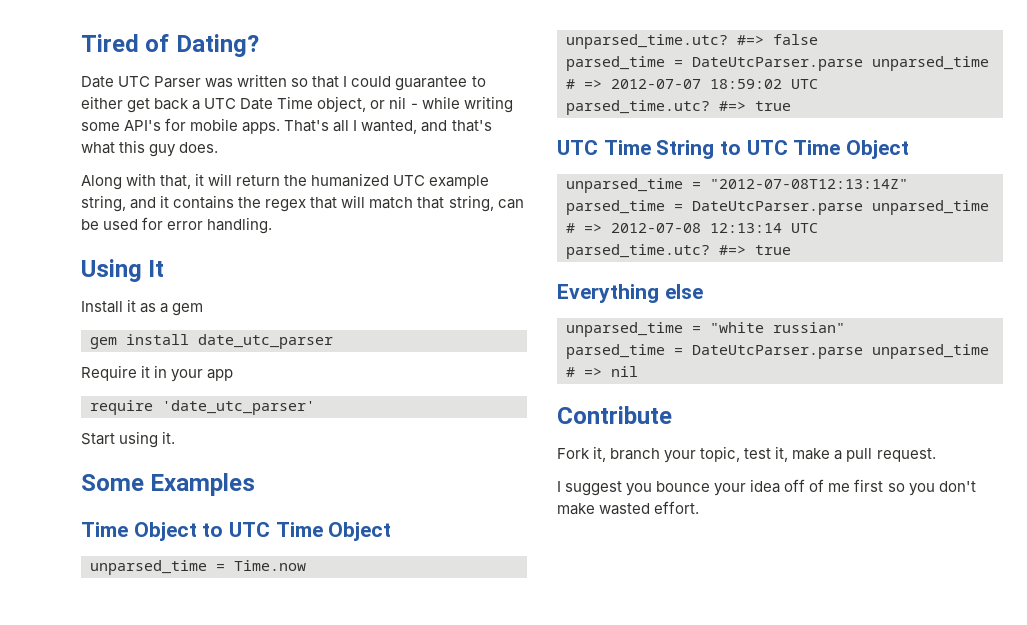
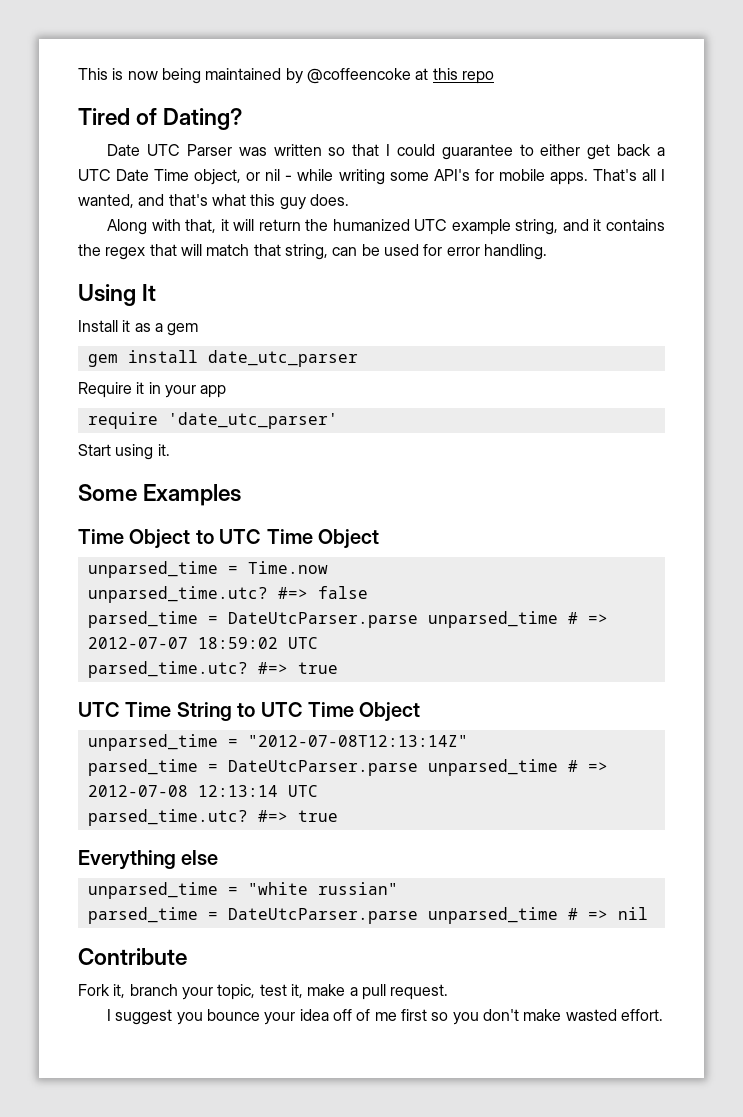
+ This is now being maintained by @coffeencoke at this repo

